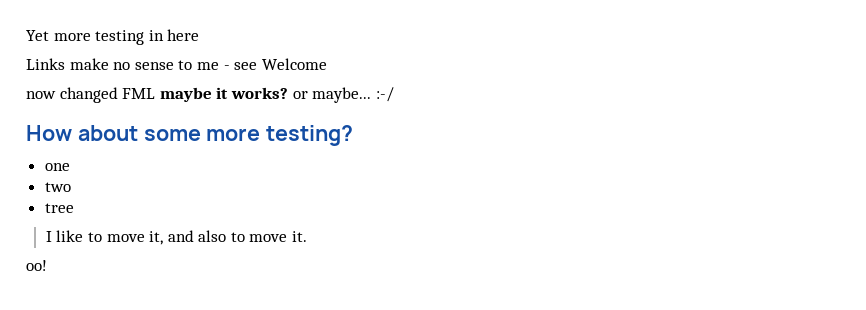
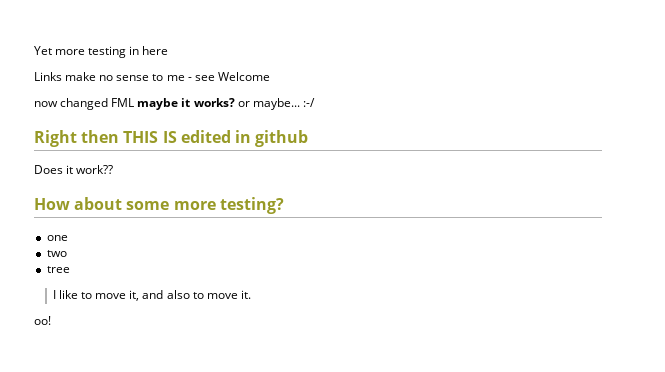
+ Right then THIS IS edited in github
+ Does it work??

